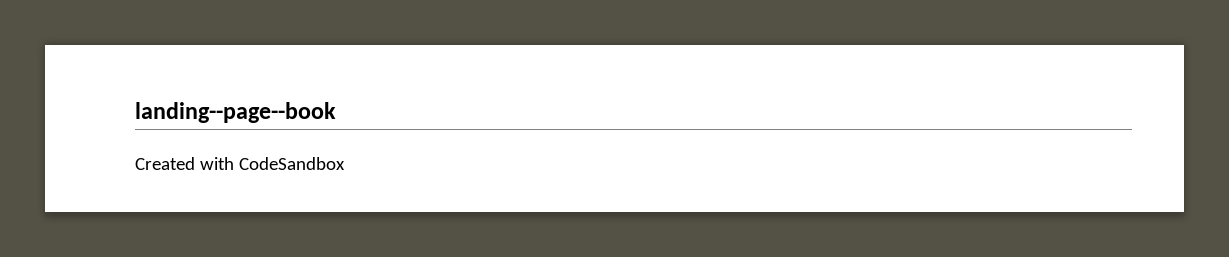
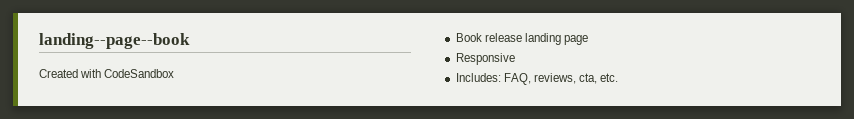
+ Book release landing page
+ Responsive
+ Includes: FAQ, reviews, cta, etc.

